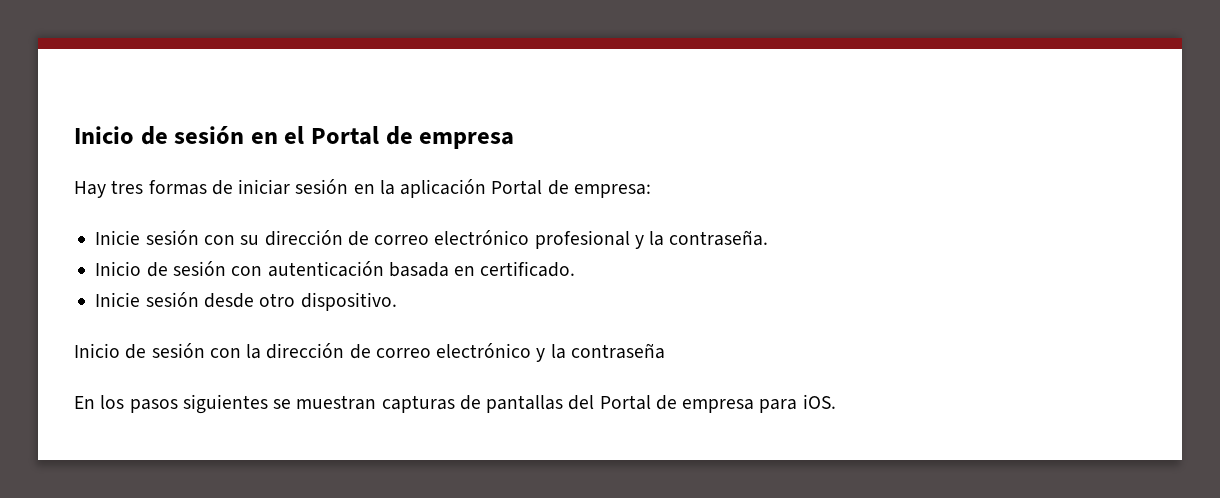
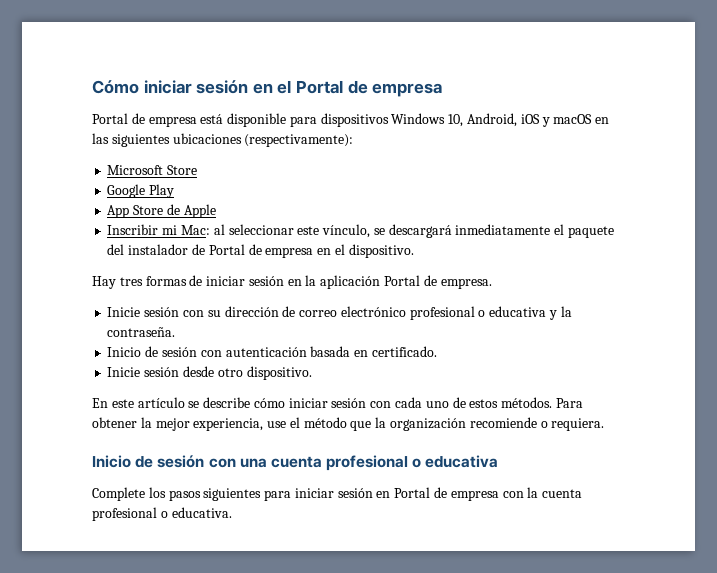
- Inicio de sesión en el Portal de empresa
+ Cómo iniciar sesión en el Portal de empresa
+ Portal de empresa está disponible para dispositivos Windows 10, Android, iOS y macOS en las siguientes ubicaciones (respectivamente):
+ Microsoft Store
+ Google Play
+ App Store de Apple
+ Inscribir mi Mac: al seleccionar este vínculo, se descargará inmediatamente el paquete del instalador de Portal de empresa en el dispositivo.
- Hay tres formas de iniciar sesión en la aplicación Portal de empresa:
+ Hay tres formas de iniciar sesión en la aplicación Portal de empresa.
- Inicie sesión con su dirección de correo electrónico profesional y la contraseña.
+ Inicie sesión con su dirección de correo electrónico profesional o educativa y la contraseña.
- Inicio de sesión con la dirección de correo electrónico y la contraseña
- En los pasos siguientes se muestran capturas de pantallas del Portal de empresa para iOS.
+ En este artículo se describe cómo iniciar sesión con cada uno de estos métodos. Para obtener la mejor experiencia, use el método que la organización recomiende o requiera.
+ Inicio de sesión con una cuenta profesional o educativa
+ Complete los pasos siguientes para iniciar sesión en Portal de empresa con la cuenta profesional o educativa.

